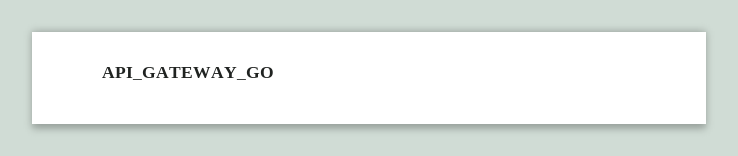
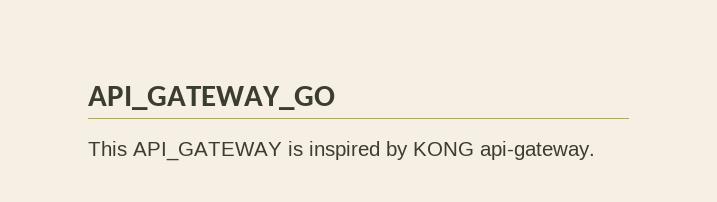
+ This API_GATEWAY is inspired by KONG api-gateway.

